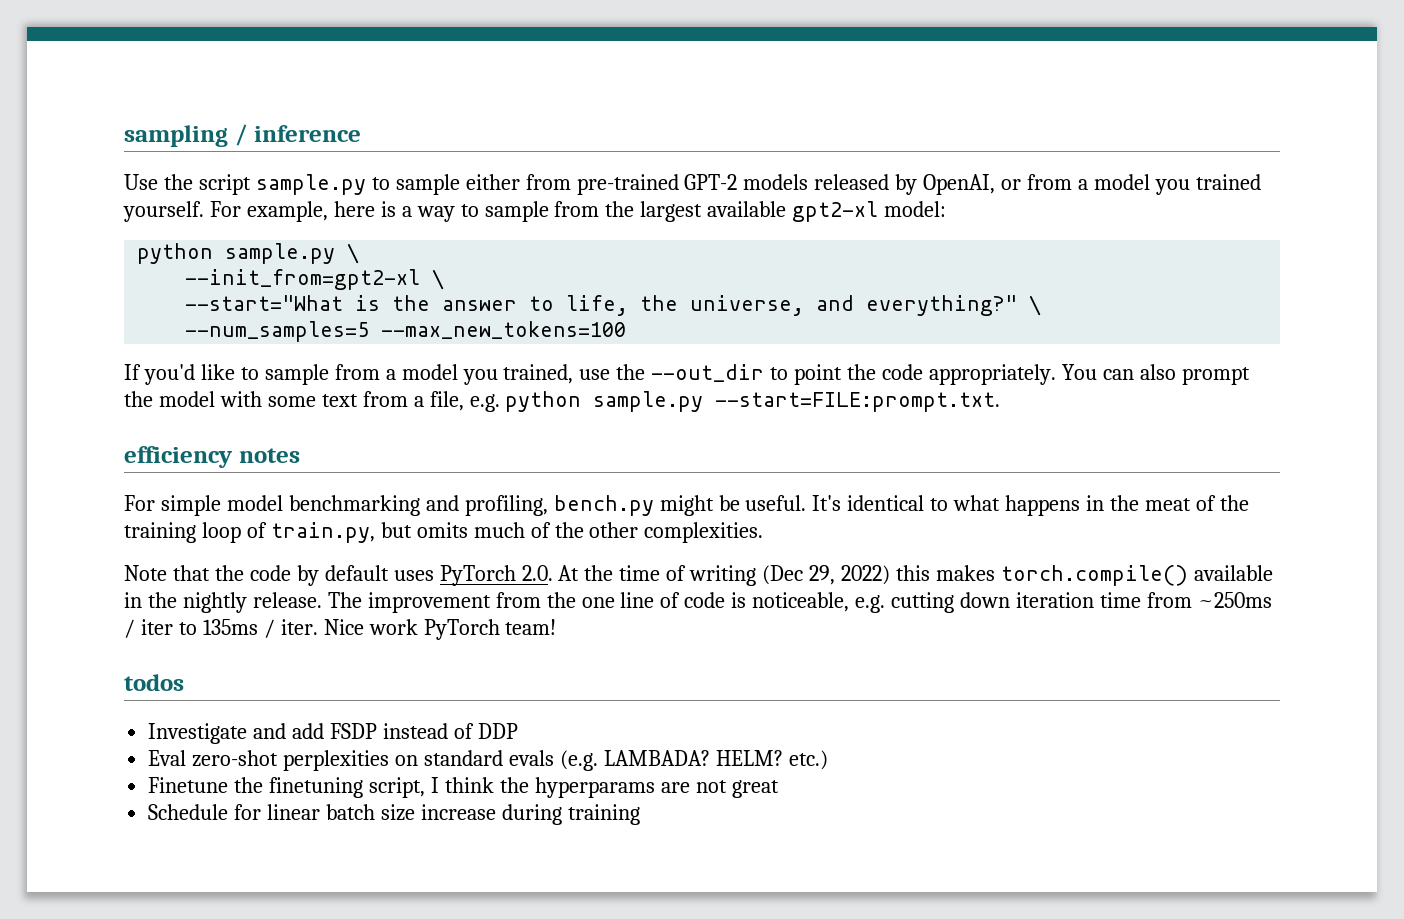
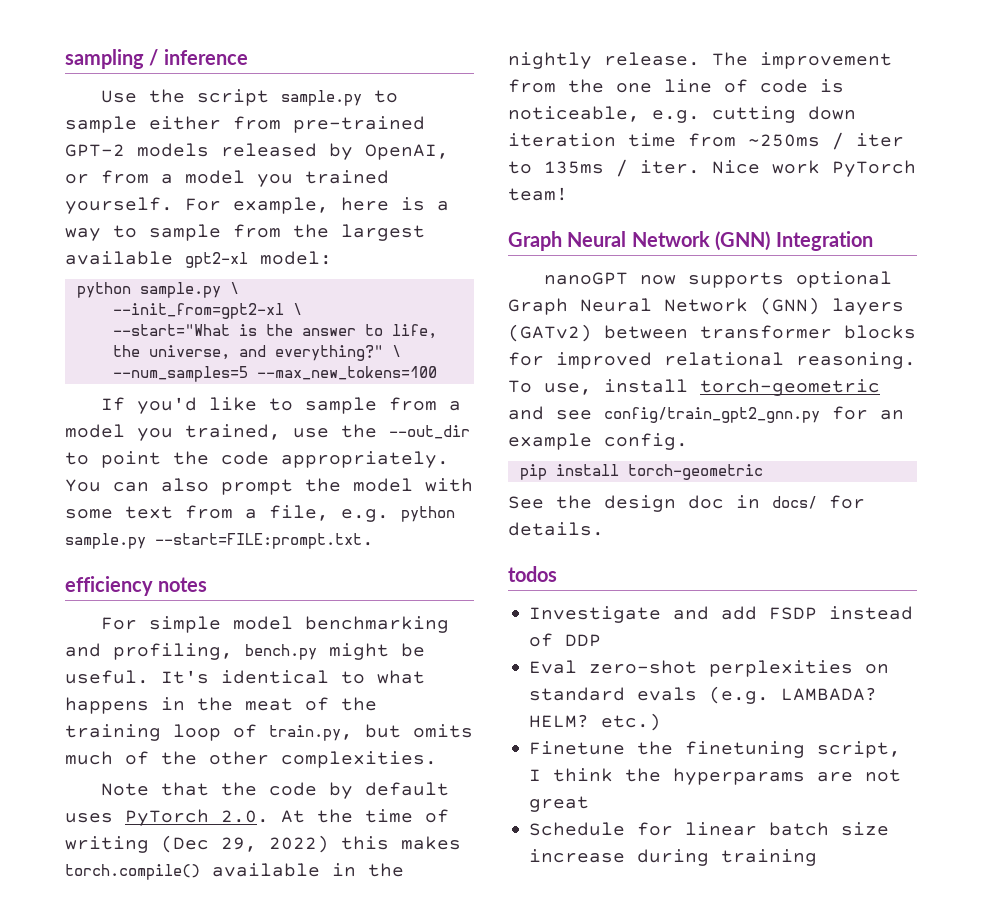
+ Graph Neural Network (GNN) Integration
+ nanoGPT now supports optional Graph Neural Network (GNN) layers (GATv2) between transformer blocks for improved relational reasoning. To use, install torch-geometric and see config/train_gpt2_gnn.py for an example config.
+ pip install torch-geometric
+ See the design doc in docs/ for details.

